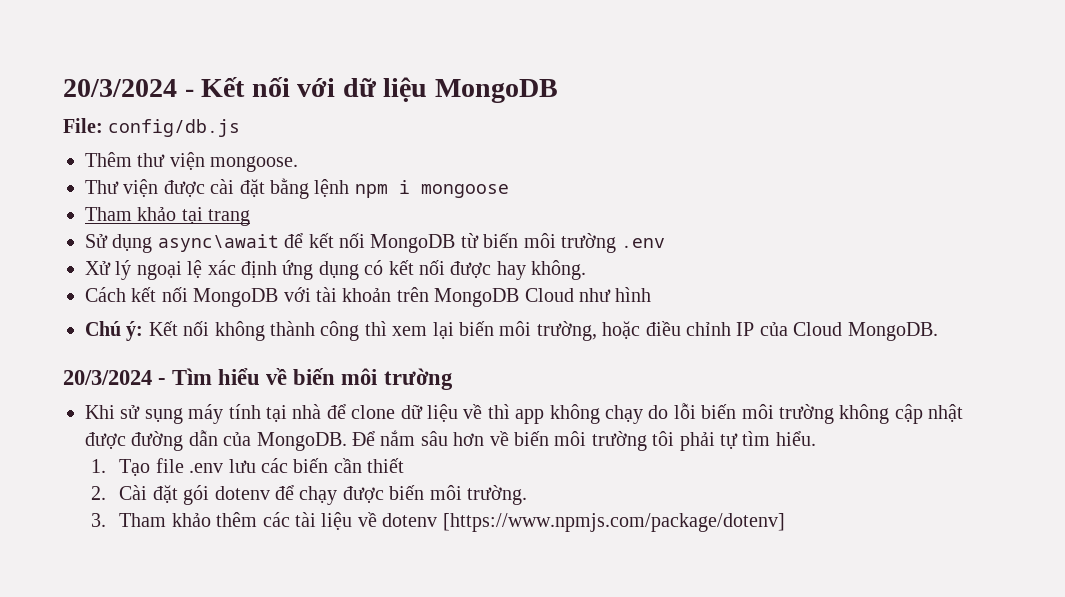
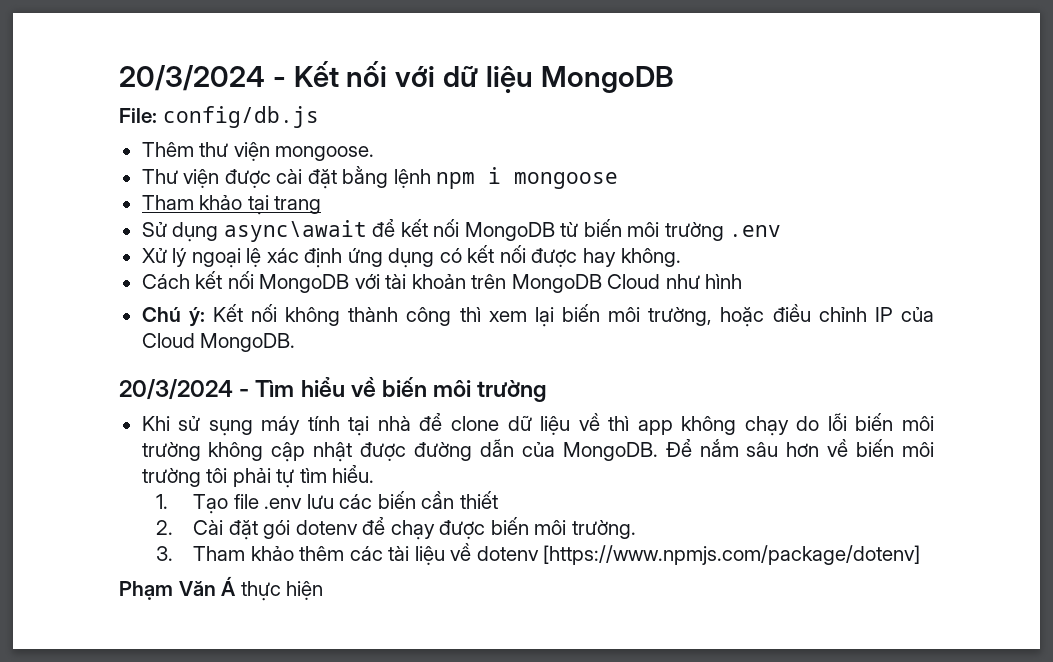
+ Phạm Văn Á thực hiện

